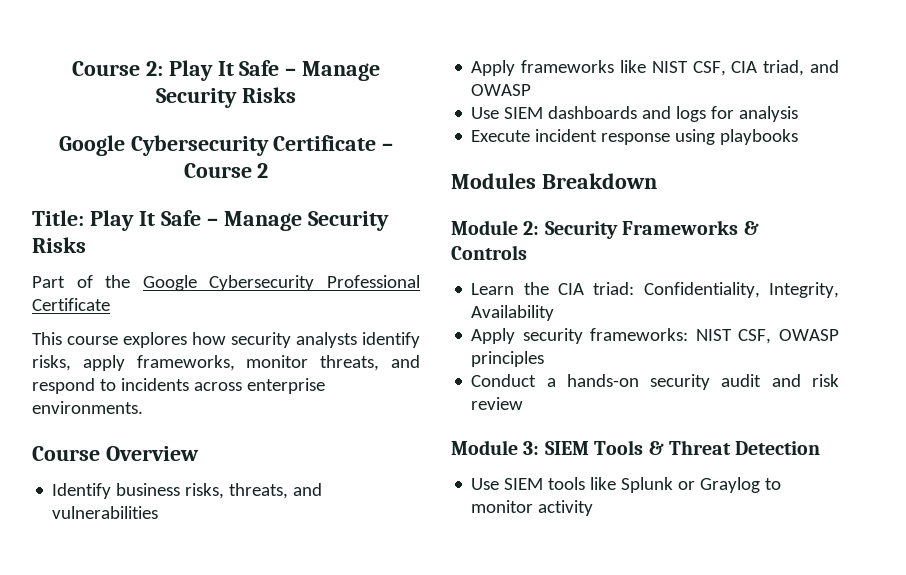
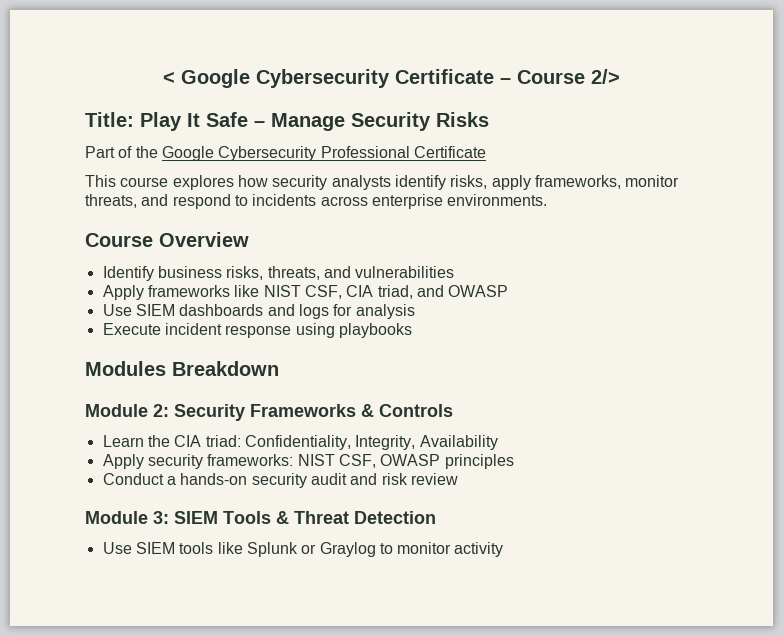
- Course 2: Play It Safe – Manage Security Risks
- Google Cybersecurity Certificate – Course 2
+ < Google Cybersecurity Certificate – Course 2/>

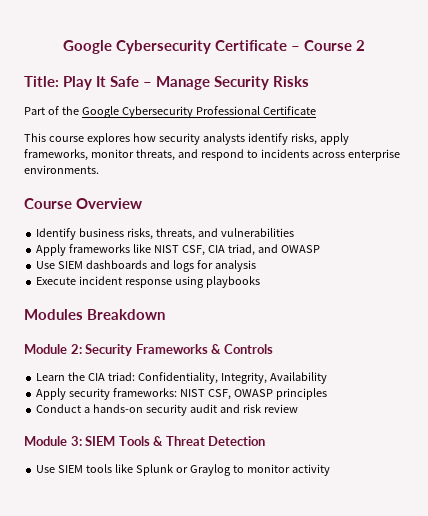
- < Google Cybersecurity Certificate – Course 2/>
+ Google Cybersecurity Certificate – Course 2

